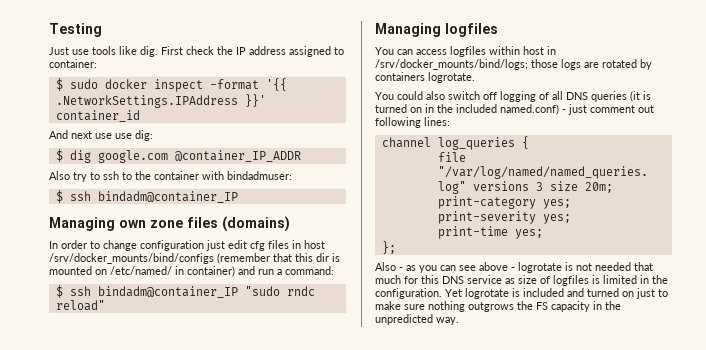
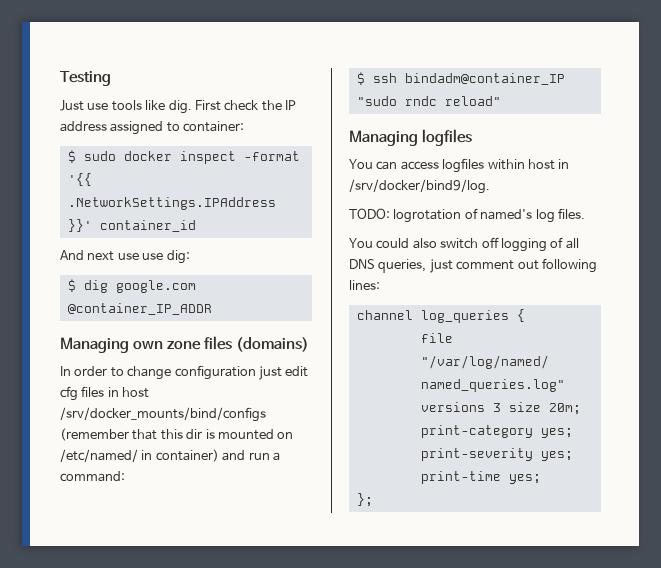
- Also try to ssh to the container with bindadmuser:
- $ ssh bindadm@container_IP
- You can access logfiles within host in /srv/docker_mounts/bind/logs; those logs are rotated by containers logrotate.
+ You can access logfiles within host in /srv/docker/bind9/log.
+ TODO: logrotation of named's log files.
- You could also switch off logging of all DNS queries (it is turned on in the included named.conf) - just comment out following lines:
+ You could also switch off logging of all DNS queries, just comment out following lines:
- Also - as you can see above - logrotate is not needed that much for this DNS service as size of logfiles is limited in the configuration. Yet logrotate is included and turned on just to make sure nothing outgrows the FS capacity in the unpredicted way.

